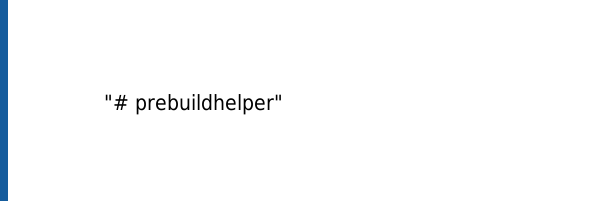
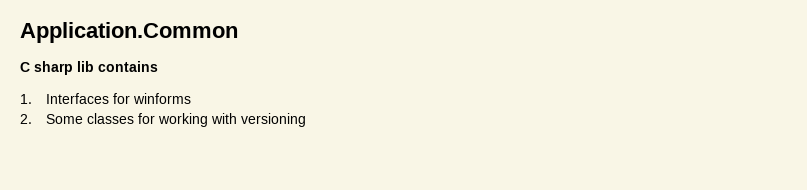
- "# prebuildhelper"
+ Application.Common
+ C sharp lib contains
+ 1. Interfaces for winforms
+ 2. Some classes for working with versioning

